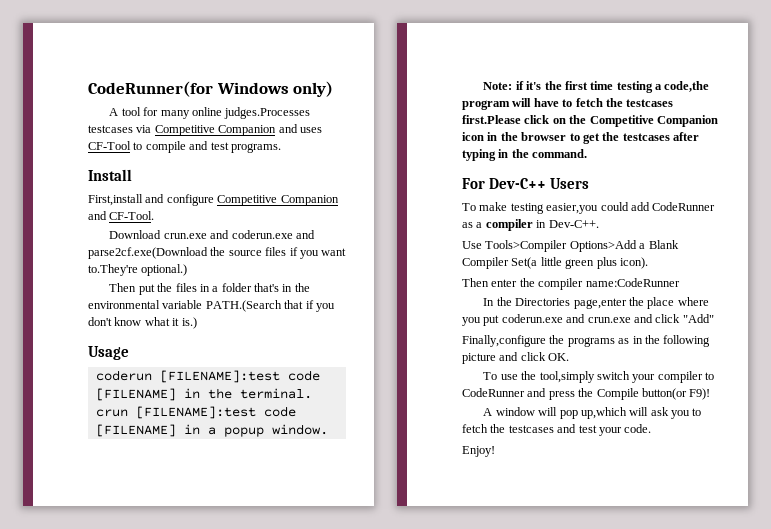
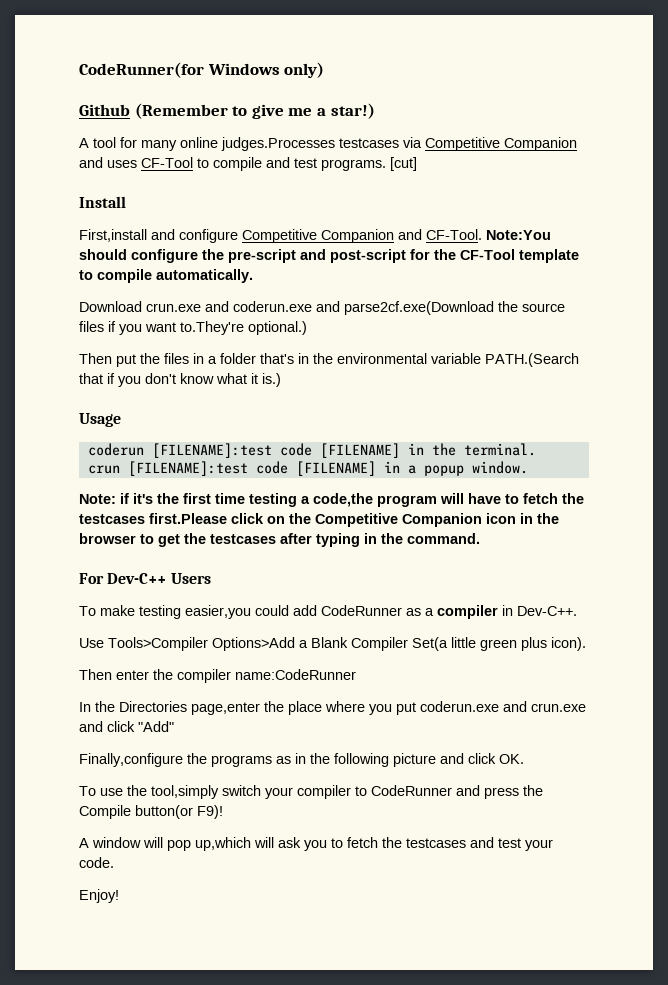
+ Github (Remember to give me a star!)
+ [cut]
+ Note:You should configure the pre-script and post-script for the CF-Tool template to compile automatically.

